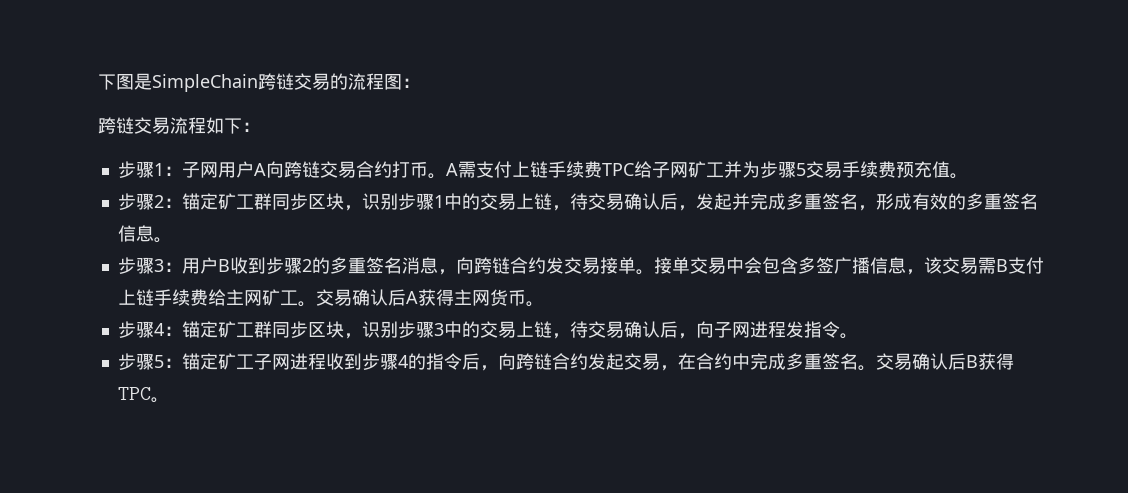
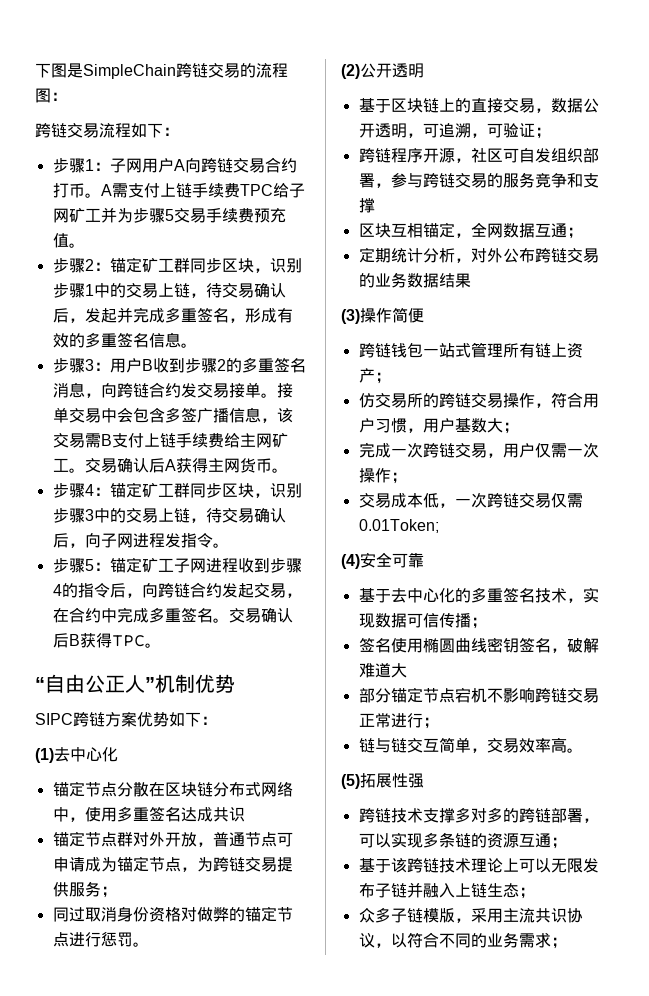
+ “自由公正人”机制优势
+ SIPC跨链方案优势如下：
+ (1)去中心化
+ 锚定节点分散在区块链分布式网络中，使用多重签名达成共识
+ 锚定节点群对外开放，普通节点可申请成为锚定节点，为跨链交易提供服务；
+ 同过取消身份资格对做弊的锚定节点进行惩罚。
+ (2)公开透明
+ 基于区块链上的直接交易，数据公开透明，可追溯，可验证；
+ 跨链程序开源，社区可自发组织部署，参与跨链交易的服务竞争和支撑
+ 区块互相锚定，全网数据互通；
+ 定期统计分析，对外公布跨链交易的业务数据结果
+ (3)操作简便
+ 跨链钱包一站式管理所有链上资产；
+ 仿交易所的跨链交易操作，符合用户习惯，用户基数大；
+ 完成一次跨链交易，用户仅需一次操作；
+ 交易成本低，一次跨链交易仅需0.01Token;
+ (4)安全可靠
+ 基于去中心化的多重签名技术，实现数据可信传播；
+ 签名使用椭圆曲线密钥签名，破解难道大
+ 部分锚定节点宕机不影响跨链交易正常进行；
+ 链与链交互简单，交易效率高。
+ (5)拓展性强
+ 跨链技术支撑多对多的跨链部署，可以实现多条链的资源互通；
+ 基于该跨链技术理论上可以无限发布子链并融入上链生态；
+ 众多子链模版，采用主流共识协议，以符合不同的业务需求；

